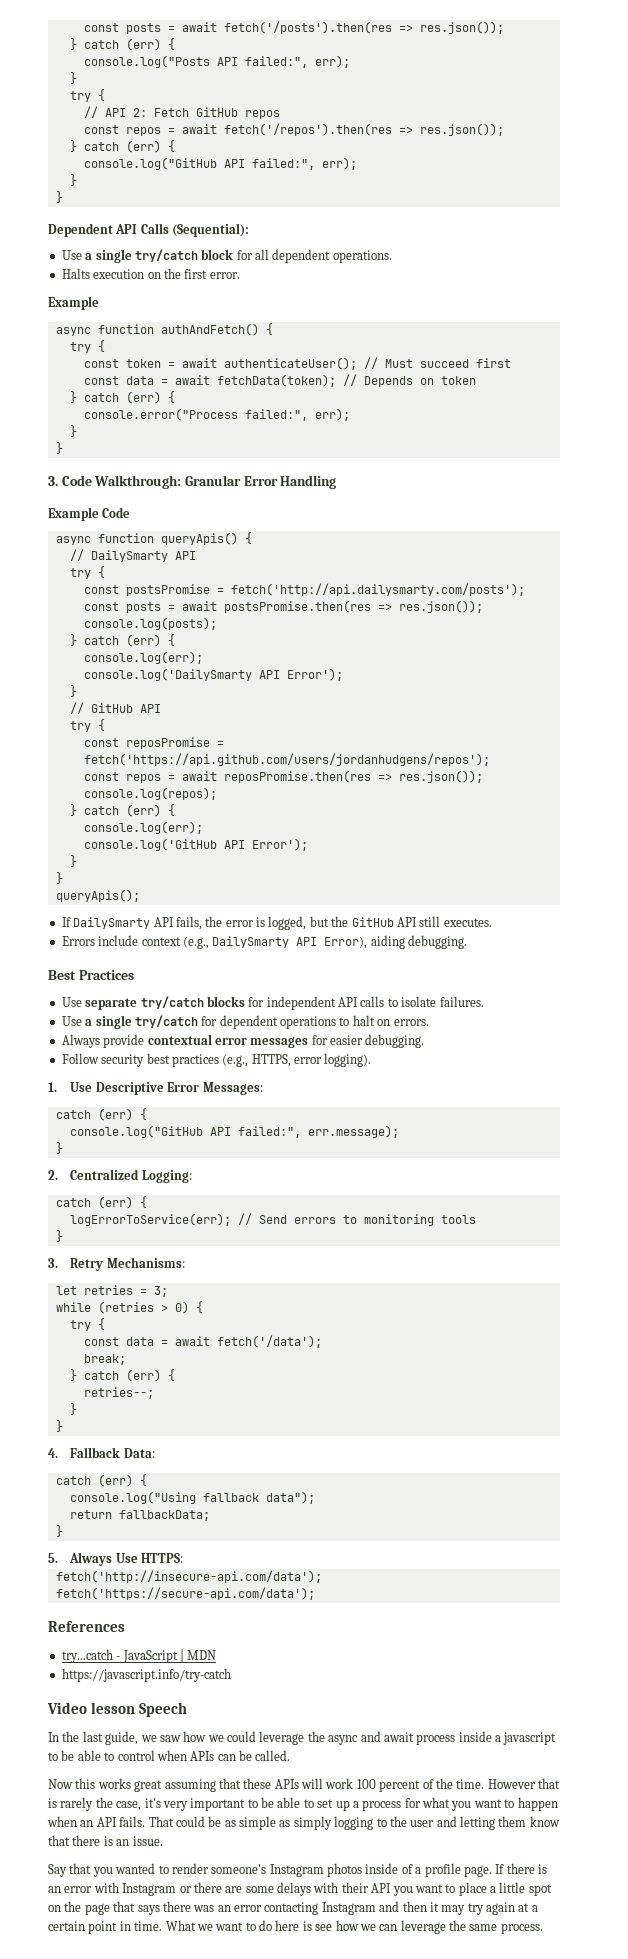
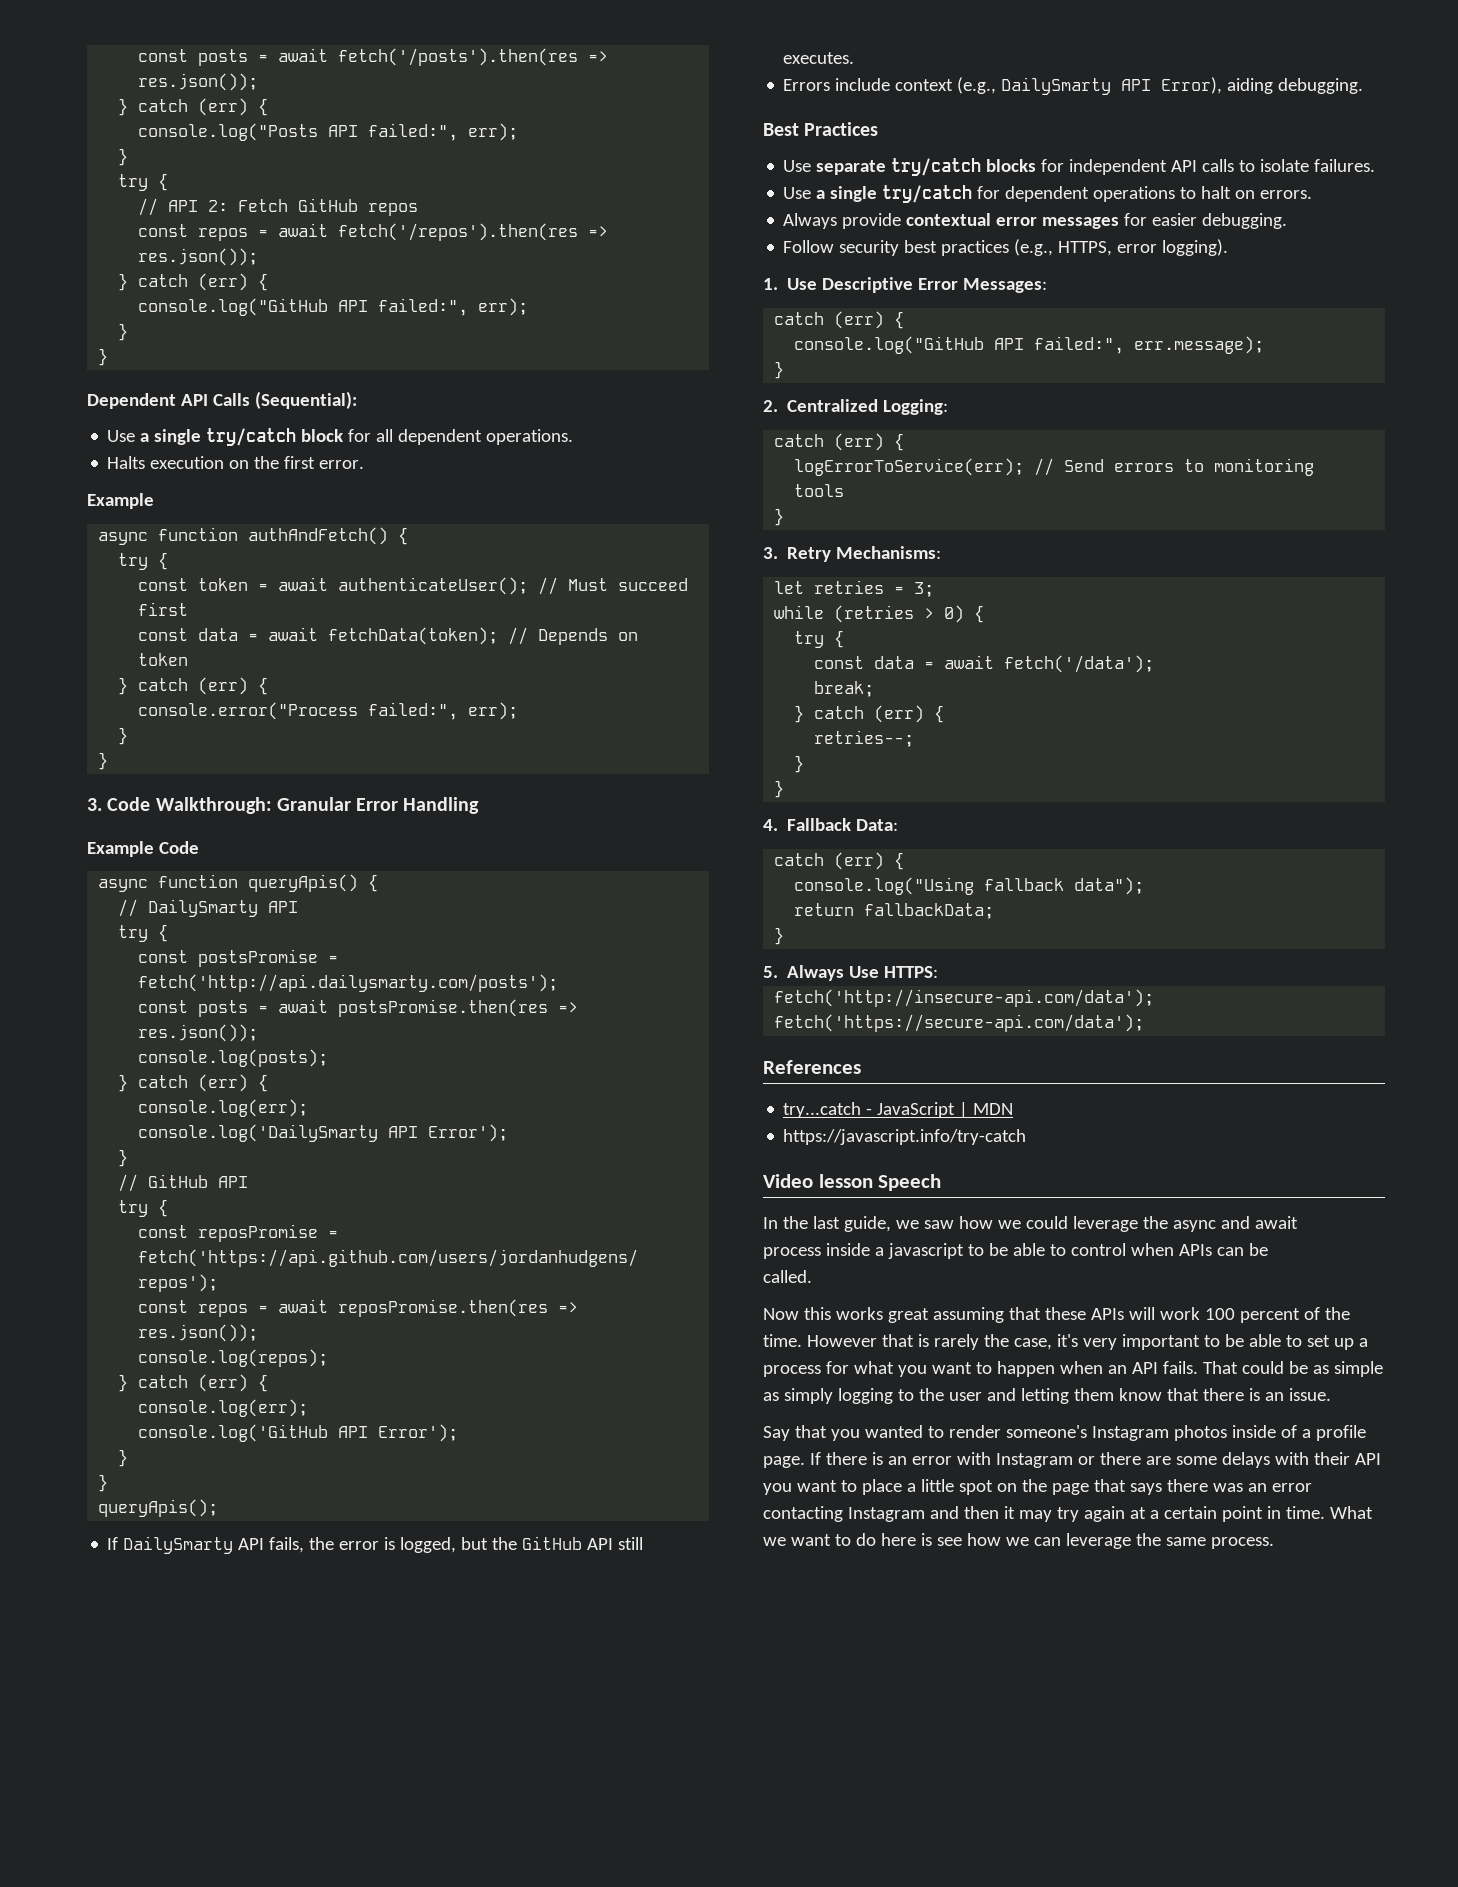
- In the last guide, we saw how we could leverage the async and await process inside a javascript to be able to control when APIs can be called.
+ In the last guide, we saw how we could leverage the async and await
+ process inside a javascript to be able to control when APIs can be
+ called.

